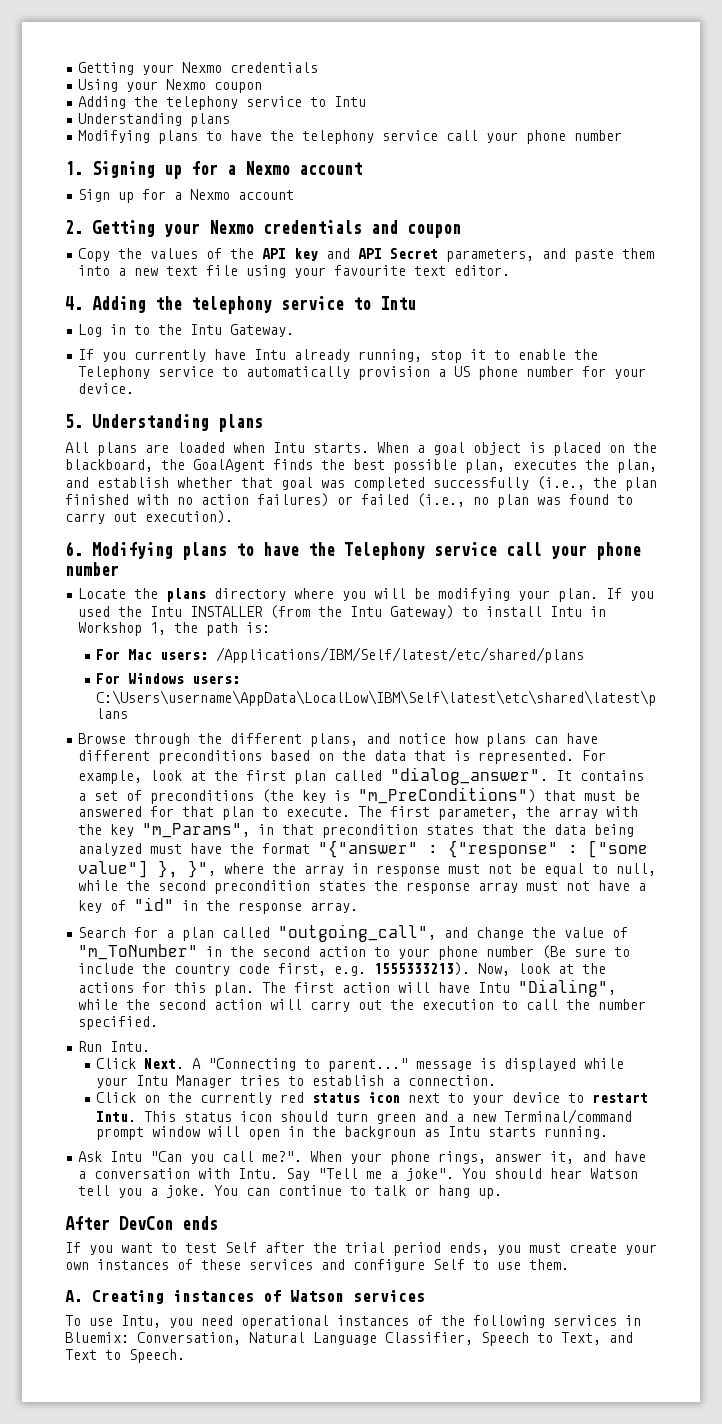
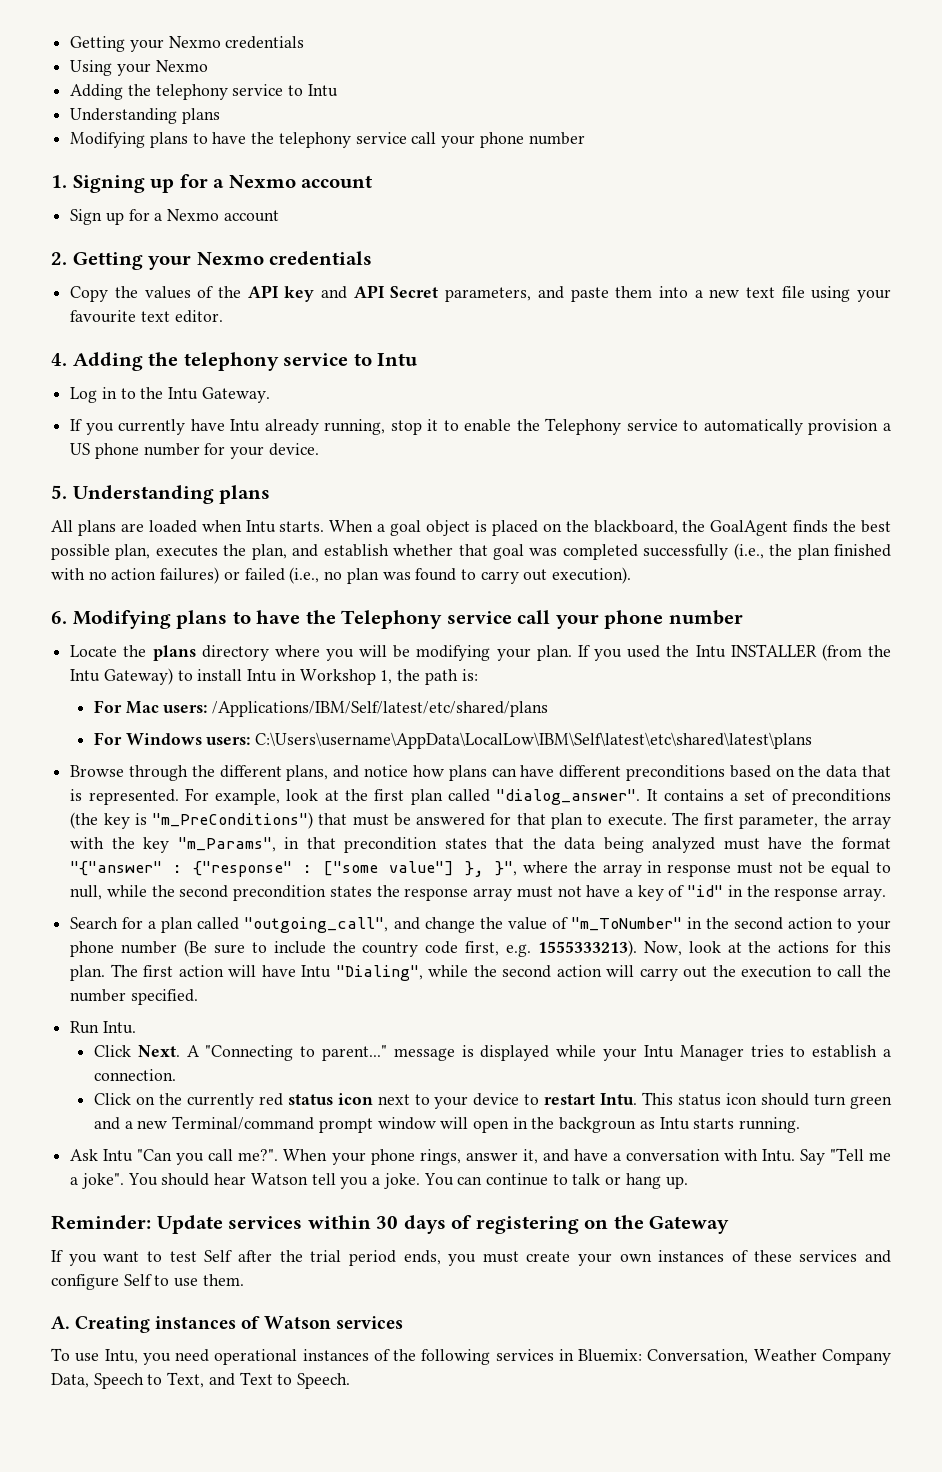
- Using your Nexmo coupon
+ Using your Nexmo
- 2. Getting your Nexmo credentials and coupon
+ 2. Getting your Nexmo credentials
- After DevCon ends
+ Reminder: Update services within 30 days of registering on the Gateway
- To use Intu, you need operational instances of the following services in Bluemix: Conversation, Natural Language Classifier, Speech to Text, and Text to Speech.
+ To use Intu, you need operational instances of the following services in Bluemix: Conversation, Weather Company Data, Speech to Text, and Text to Speech.

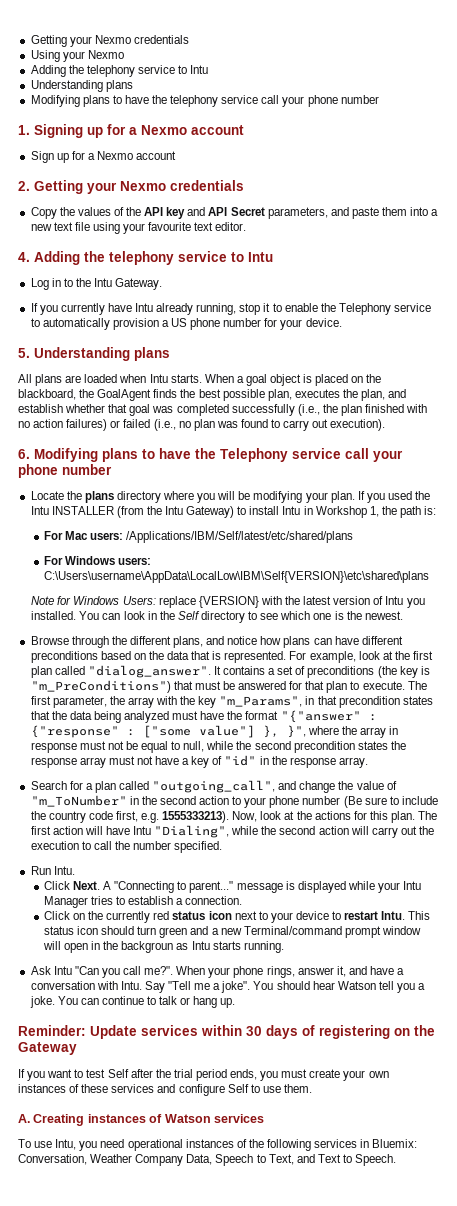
- For Windows users: C:\Users\username\AppData\LocalLow\IBM\Self\latest\etc\shared\latest\plans
+ For Windows users: C:\Users\username\AppData\LocalLow\IBM\Self{VERSION}\etc\shared\plans
+ Note for Windows Users: replace {VERSION} with the latest version of Intu you installed. You can look in the Self directory to see which one is the newest.

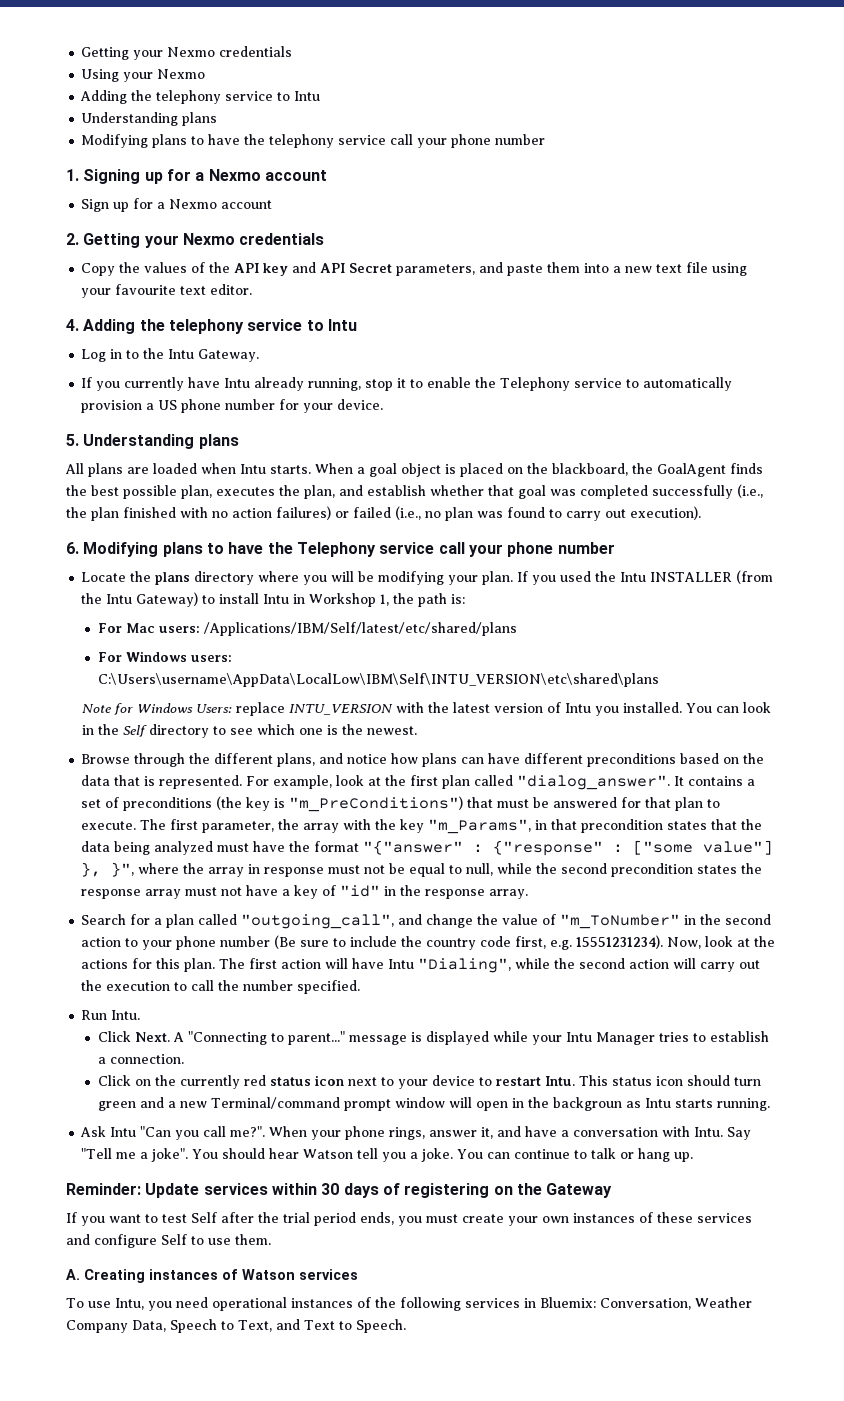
- For Windows users: C:\Users\username\AppData\LocalLow\IBM\Self{VERSION}\etc\shared\plans
+ For Windows users: C:\Users\username\AppData\LocalLow\IBM\Self\INTU_VERSION\etc\shared\plans
- Note for Windows Users: replace {VERSION} with the latest version of Intu you installed.
+ Note for Windows Users: replace INTU_VERSION with the latest version of Intu you installed.
- Search for a plan called "outgoing_call", and change the value of "m_ToNumber" in the second action to your phone number (Be sure to include the country code first, e.g. 1555333213).
+ Search for a plan called "outgoing_call", and change the value of "m_ToNumber" in the second action to your phone number (Be sure to include the country code first, e.g. 15551231234).

